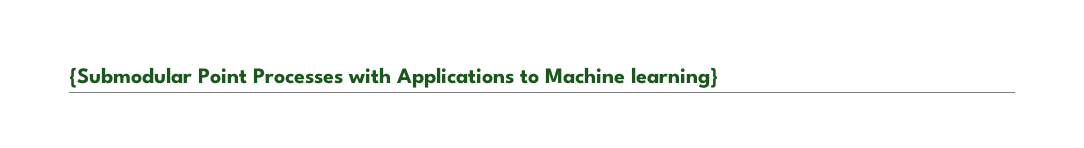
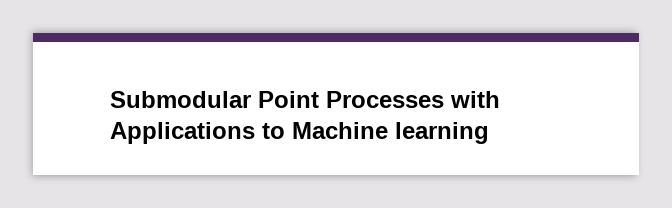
- {Submodular Point Processes with Applications to Machine learning}
+ Submodular Point Processes with Applications to Machine learning

